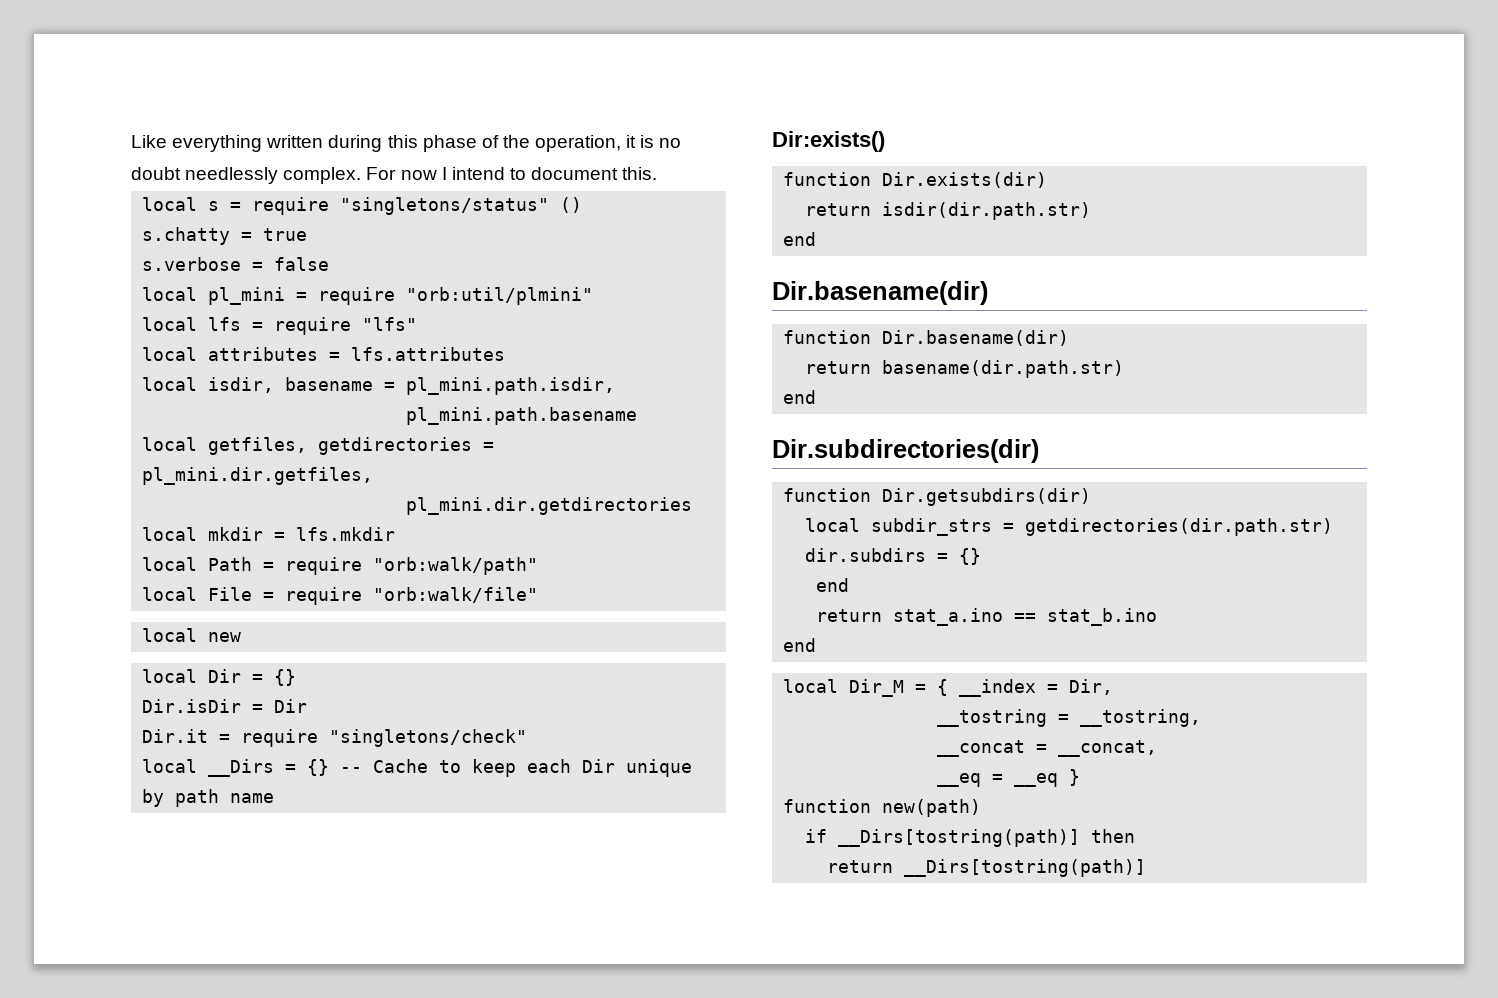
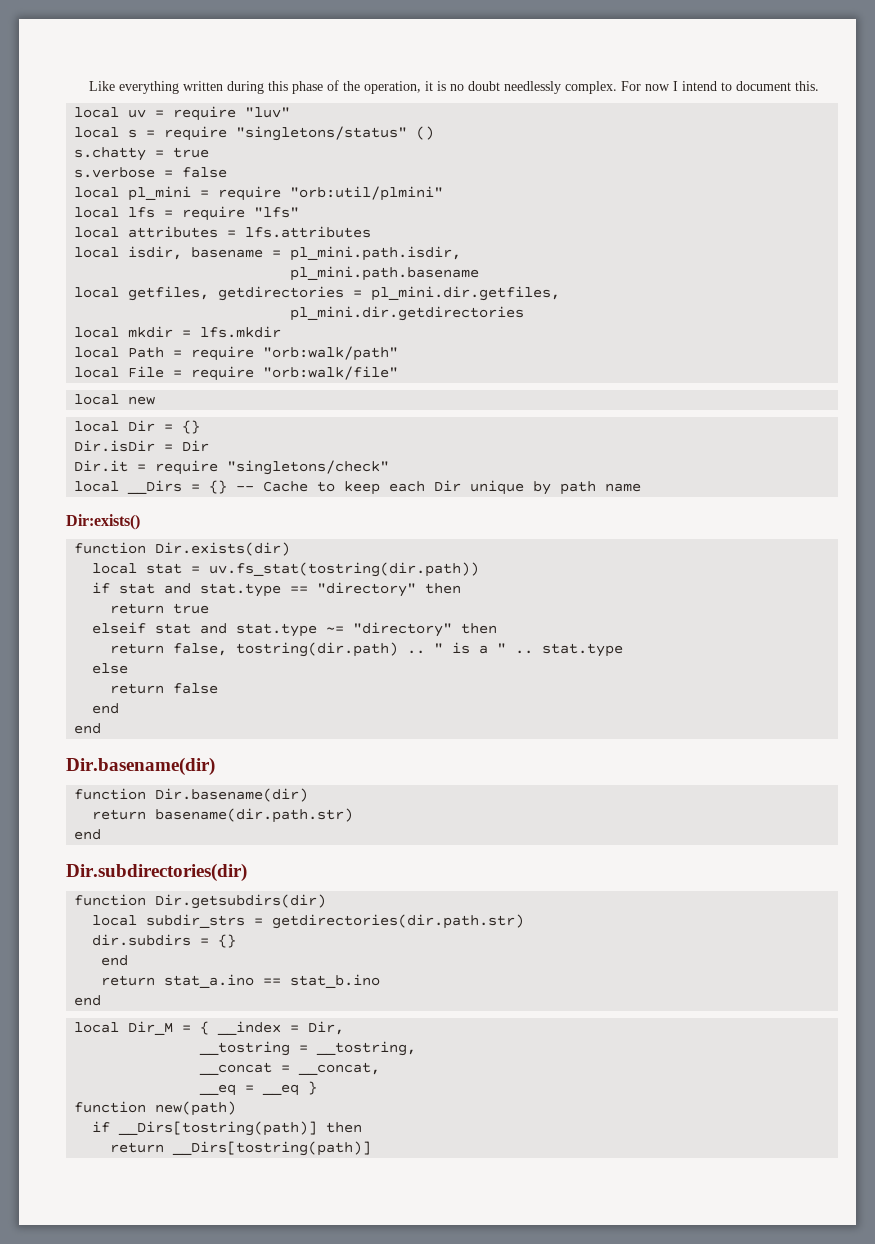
+ local uv = require "luv"
- return isdir(dir.path.str)
+ local stat = uv.fs_stat(tostring(dir.path))
+ if stat and stat.type == "directory" then
+ return true
+ elseif stat and stat.type ~= "directory" then
+ return false, tostring(dir.path) .. " is a " .. stat.type
+ else
+ return false
+ end

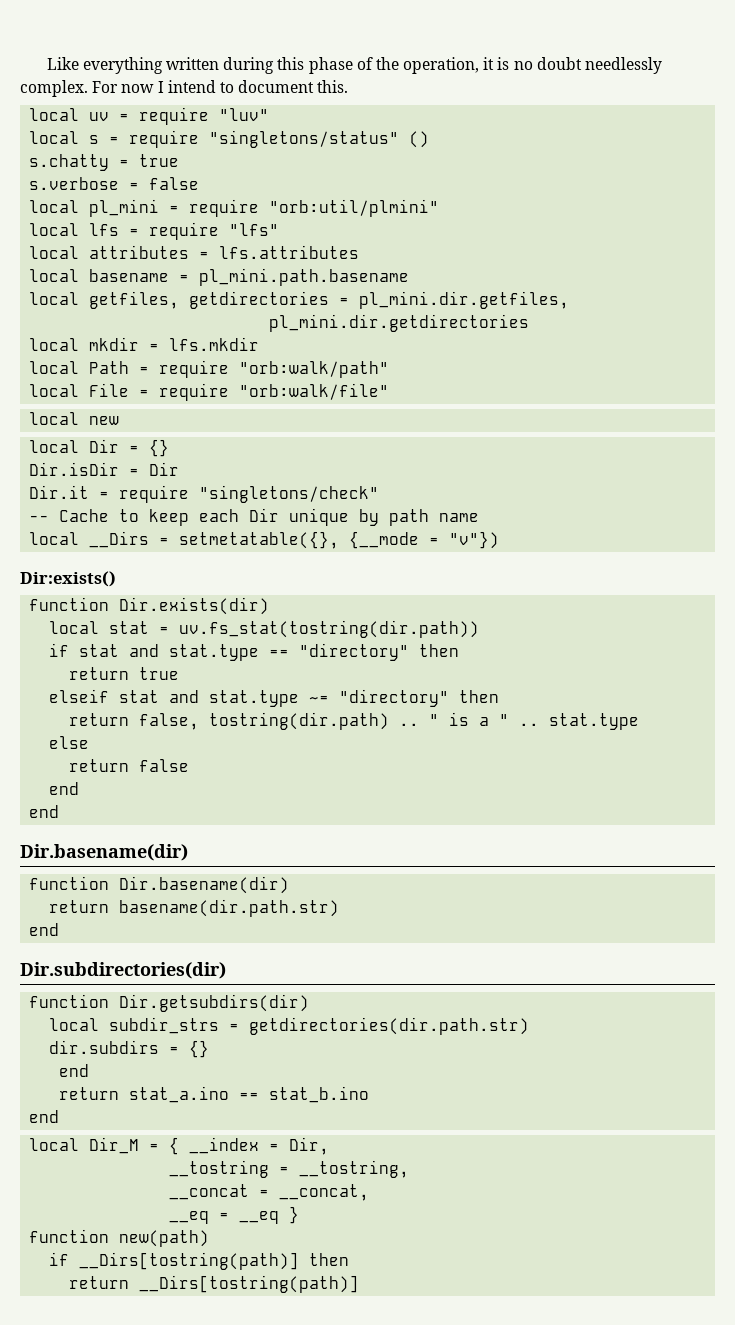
- local isdir, basename = pl_mini.path.isdir,
- pl_mini.path.basename
+ local basename = pl_mini.path.basename
- local __Dirs = {} -- Cache to keep each Dir unique by path name
+ -- Cache to keep each Dir unique by path name
+ local __Dirs = setmetatable({}, {__mode = "v"})

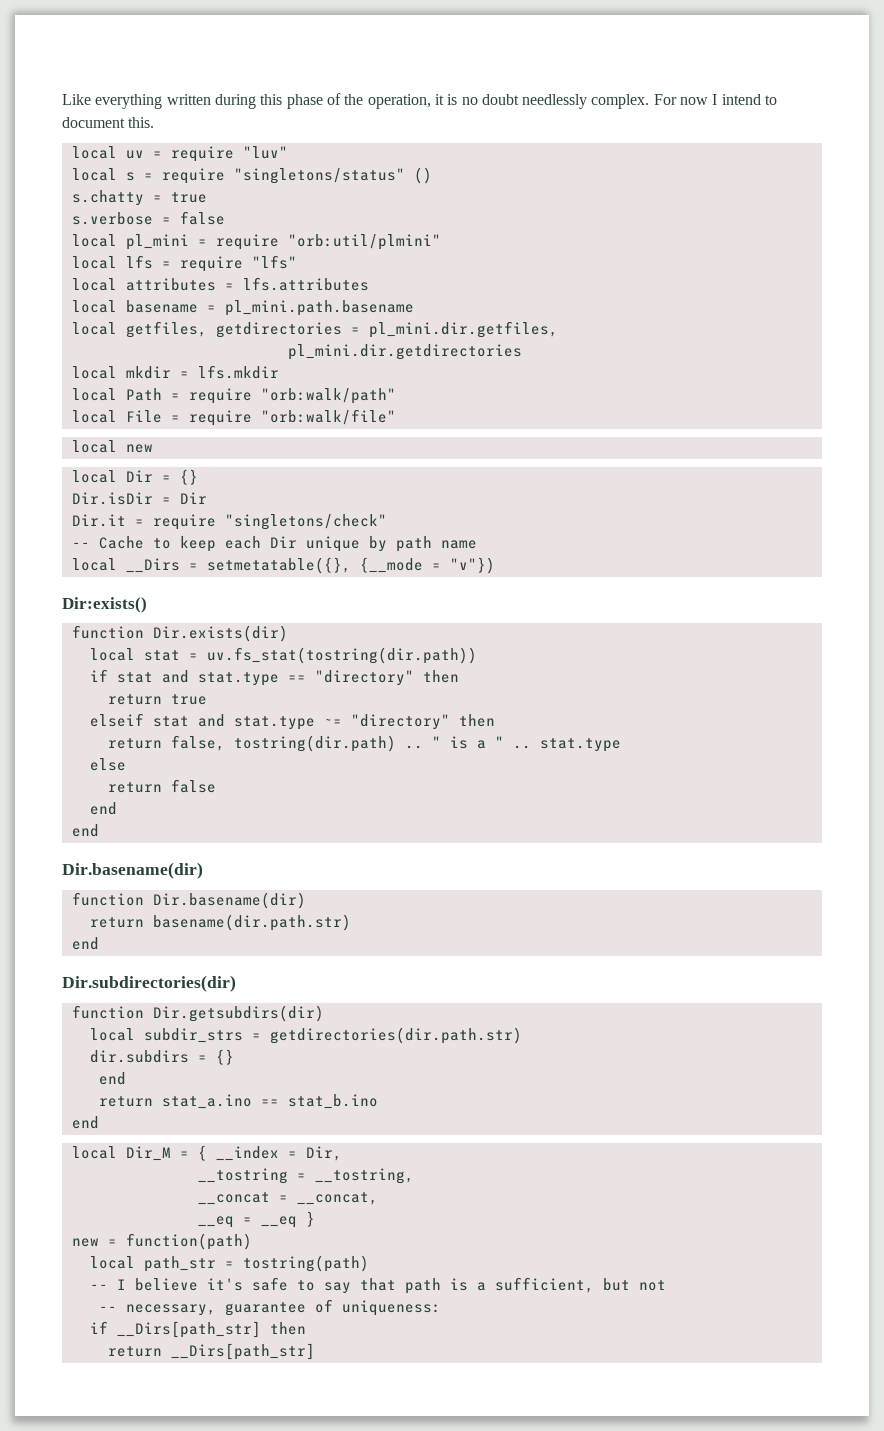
- function new(path)
- if __Dirs[tostring(path)] then
- return __Dirs[tostring(path)]
+ new = function(path)
+ local path_str = tostring(path)
+ -- I believe it's safe to say that path is a sufficient, but not
+ -- necessary, guarantee of uniqueness:
+ if __Dirs[path_str] then
+ return __Dirs[path_str]

